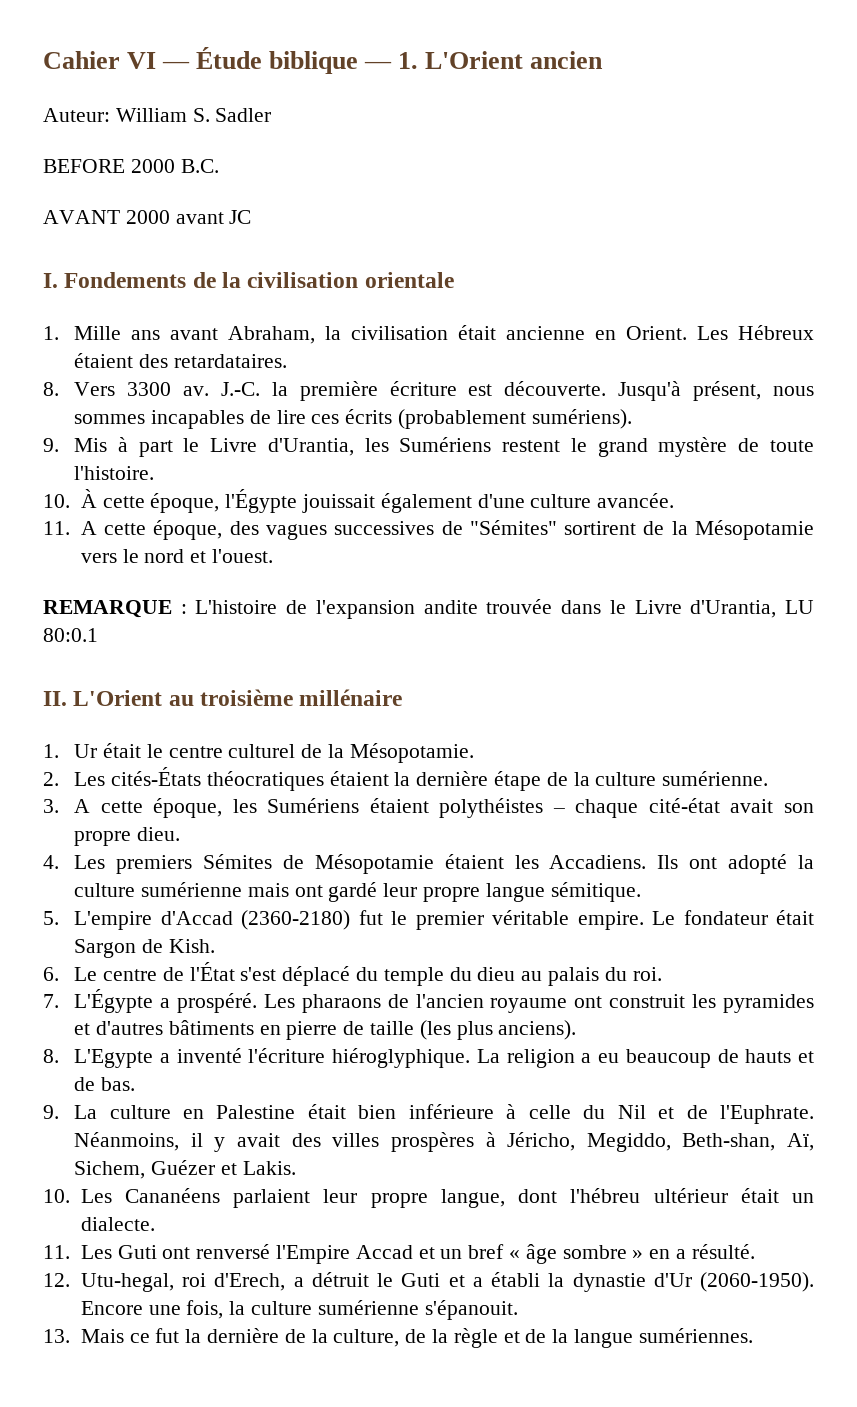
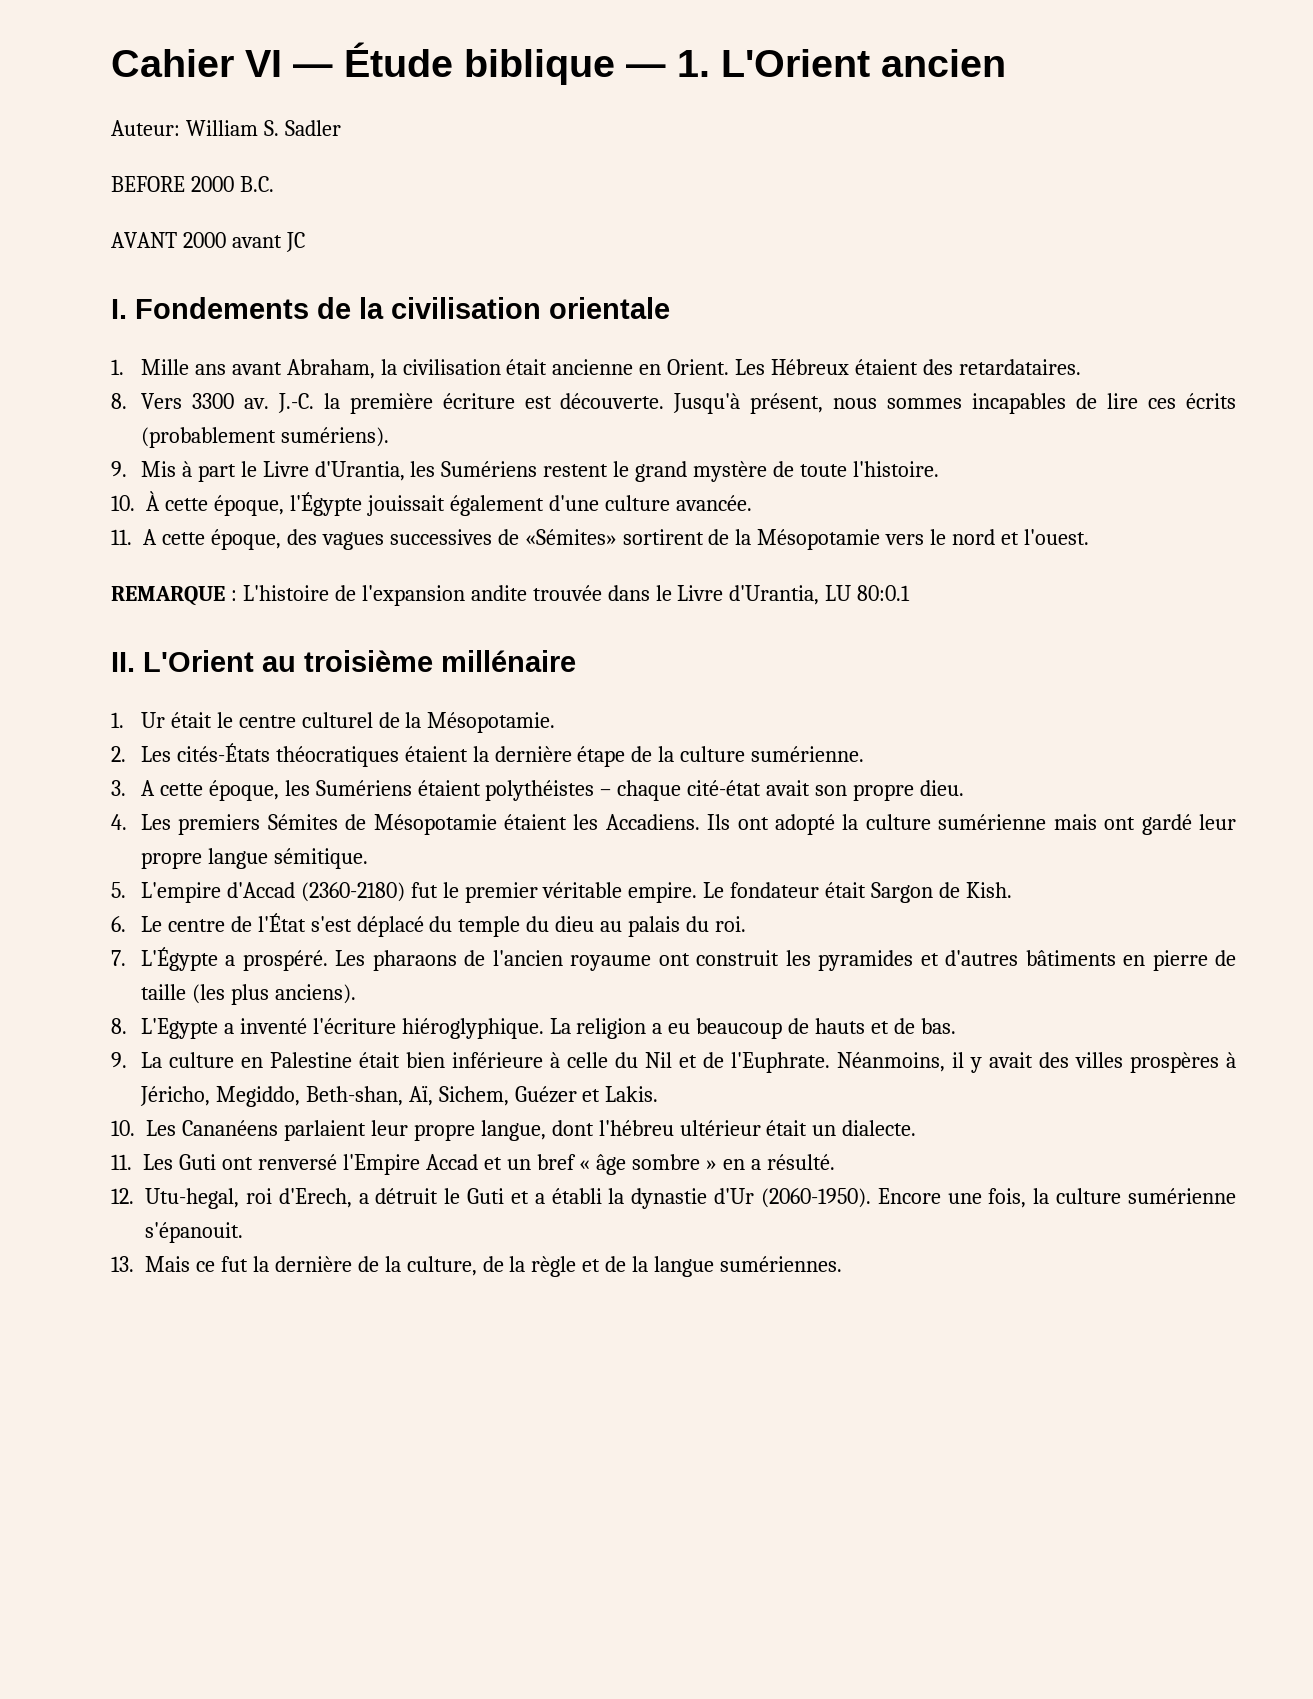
- 11. A cette époque, des vagues successives de "Sémites" sortirent de la Mésopotamie vers le nord et l'ouest.
+ 11. A cette époque, des vagues successives de «Sémites» sortirent de la Mésopotamie vers le nord et l'ouest.

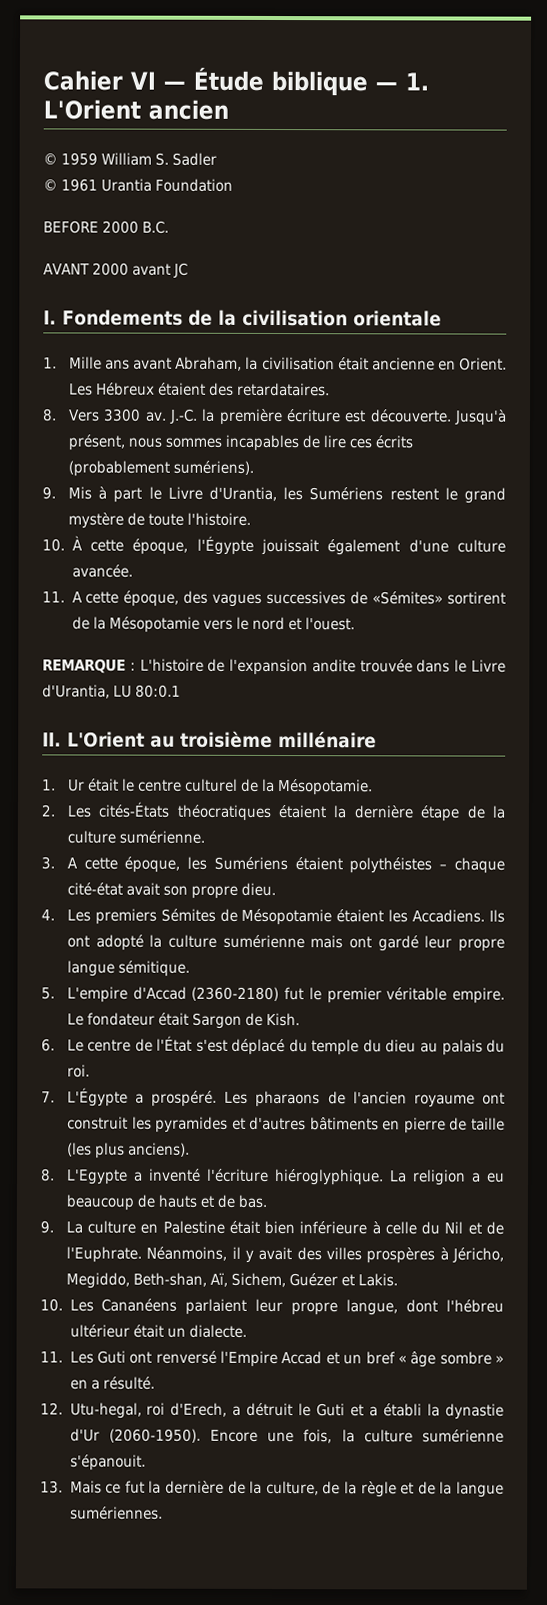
- Auteur: William S. Sadler
+ © 1959 William S. Sadler
+ © 1961 Urantia Foundation

